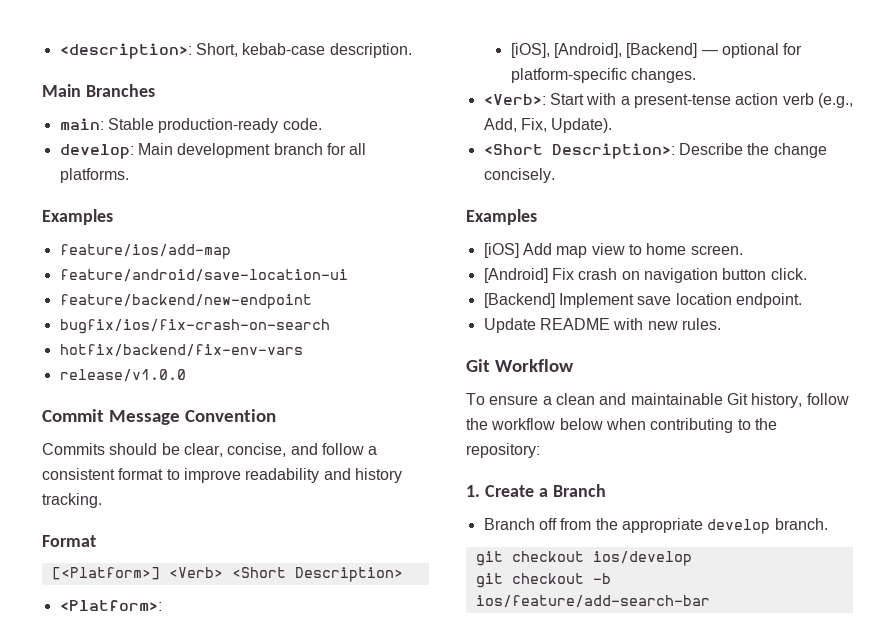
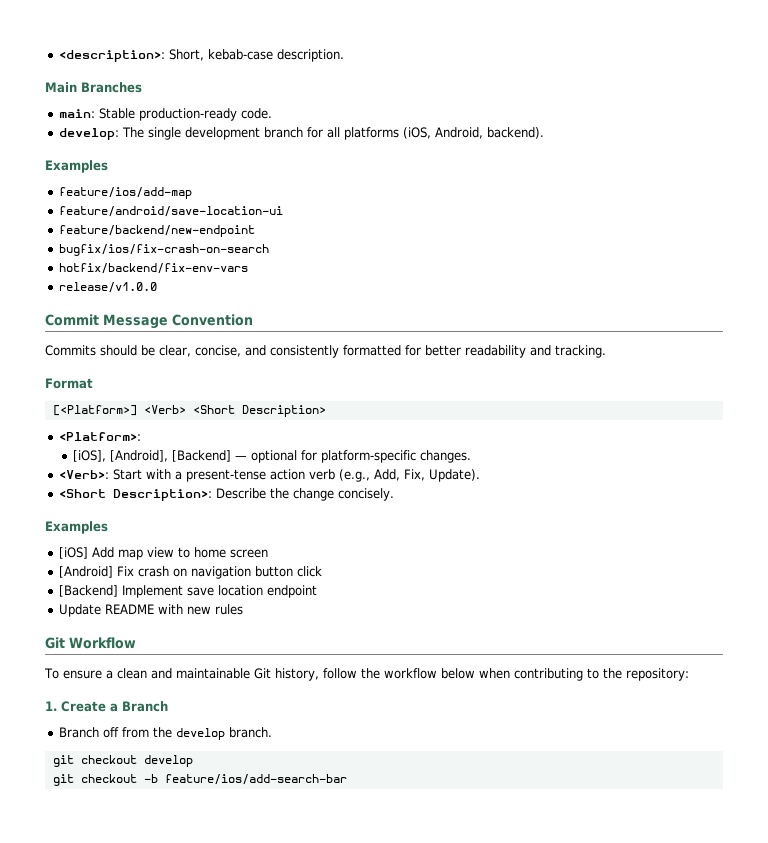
- develop: Main development branch for all platforms.
+ develop: The single development branch for all platforms (iOS, Android, backend).
- Commits should be clear, concise, and follow a consistent format to improve readability and history tracking.
+ Commits should be clear, concise, and consistently formatted for better readability and tracking.
- [iOS] Add map view to home screen.
+ [iOS] Add map view to home screen
- [Android] Fix crash on navigation button click.
+ [Android] Fix crash on navigation button click
- [Backend] Implement save location endpoint.
+ [Backend] Implement save location endpoint
- Update README with new rules.
+ Update README with new rules
- Branch off from the appropriate develop branch.
+ Branch off from the develop branch.
- git checkout ios/develop
+ git checkout develop
- git checkout -b ios/feature/add-search-bar
+ git checkout -b feature/ios/add-search-bar

